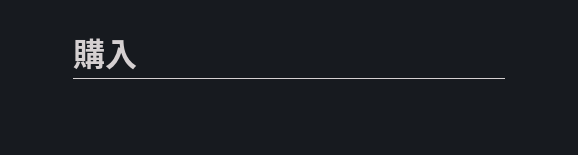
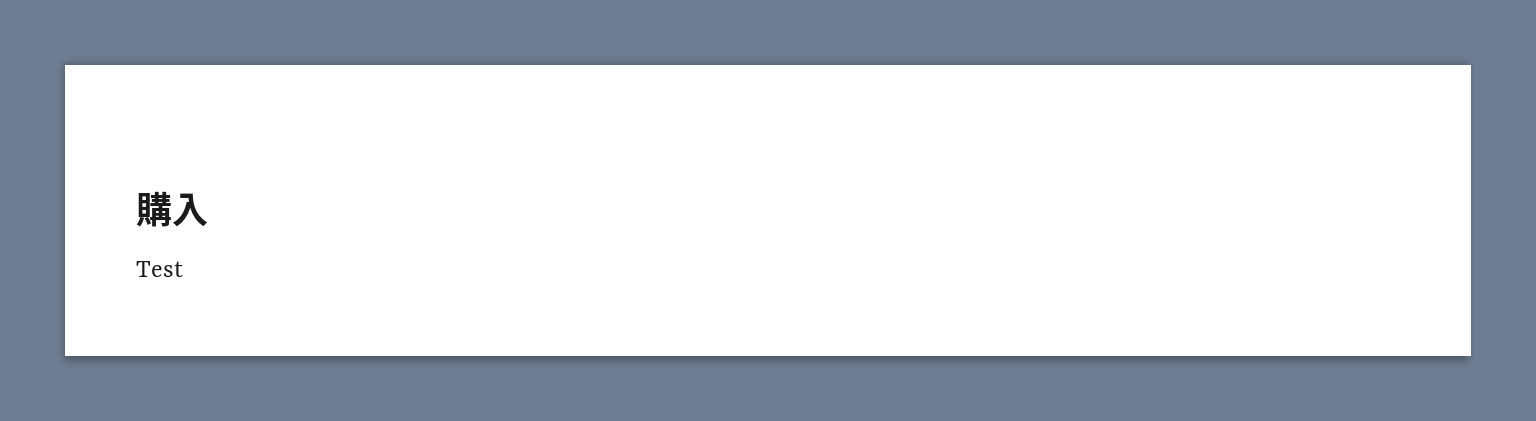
+ Test

